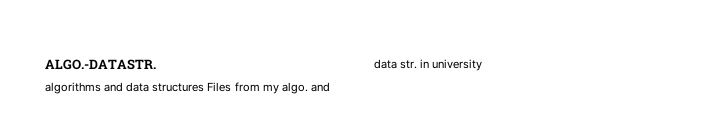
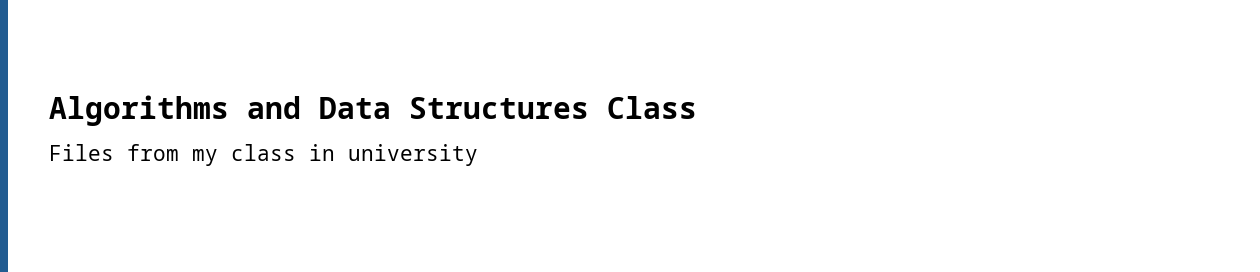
- ALGO.-DATASTR.
- algorithms and data structures Files from my algo. and data str. in university
+ Algorithms and Data Structures Class
+ Files from my class in university

